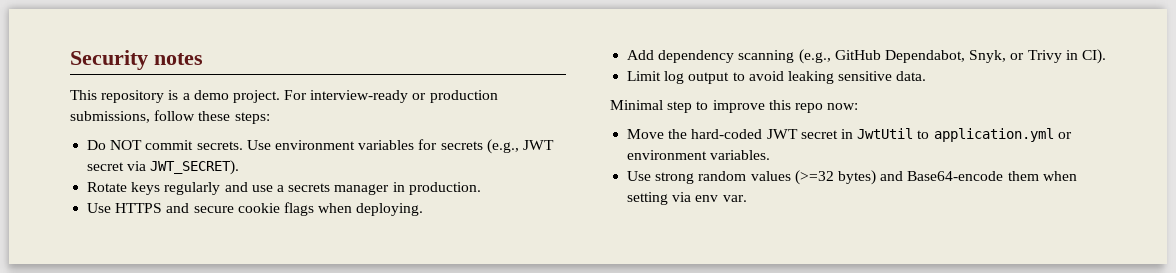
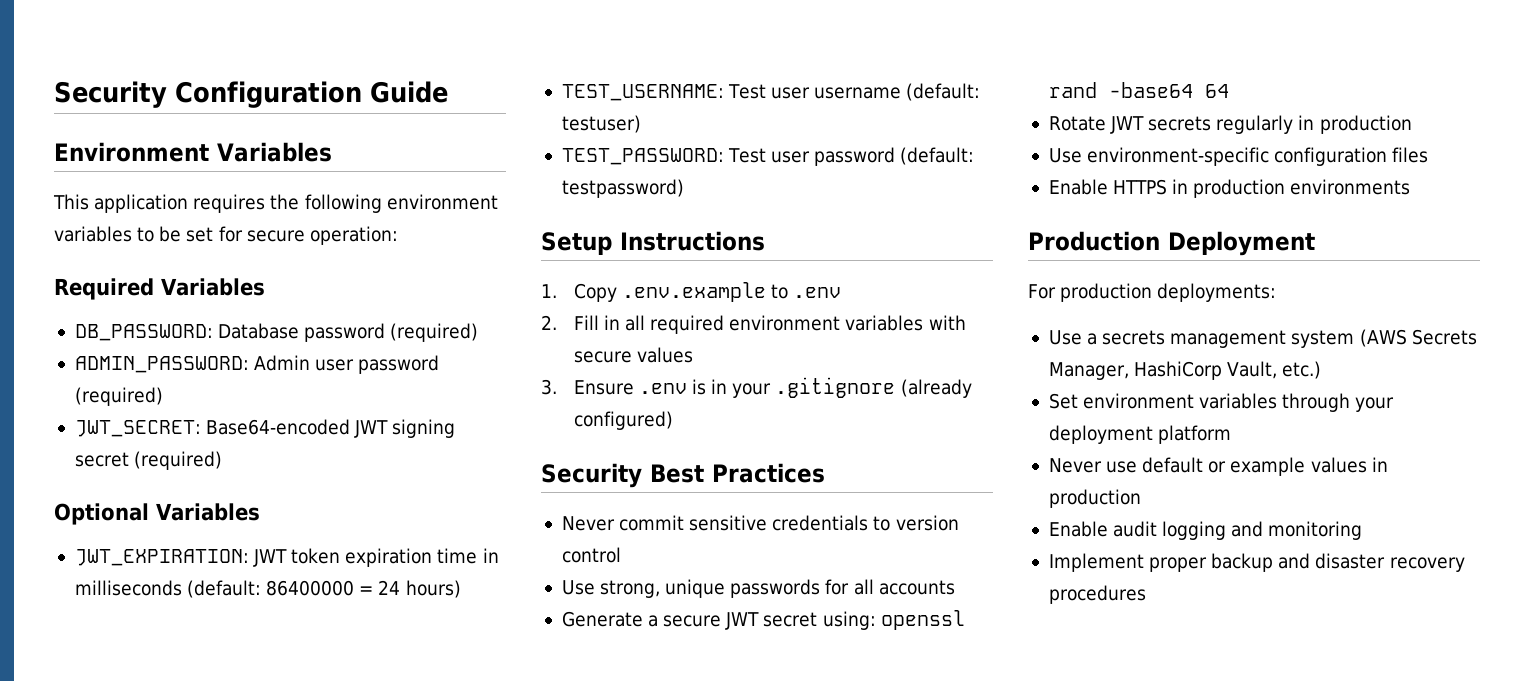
- Security notes
- This repository is a demo project. For interview-ready or production submissions, follow these steps:
- Do NOT commit secrets. Use environment variables for secrets (e.g., JWT secret via JWT_SECRET).
- Rotate keys regularly and use a secrets manager in production.
- Use HTTPS and secure cookie flags when deploying.
- Add dependency scanning (e.g., GitHub Dependabot, Snyk, or Trivy in CI).
- Limit log output to avoid leaking sensitive data.
- Minimal step to improve this repo now:
- Move the hard-coded JWT secret in JwtUtil to application.yml or environment variables.
- Use strong random values (>=32 bytes) and Base64-encode them when setting via env var.
+ Security Configuration Guide
+ Environment Variables
+ This application requires the following environment variables to be set for secure operation:
+ Required Variables
+ DB_PASSWORD: Database password (required)
+ ADMIN_PASSWORD: Admin user password (required)
+ JWT_SECRET: Base64-encoded JWT signing secret (required)
+ Optional Variables
+ JWT_EXPIRATION: JWT token expiration time in milliseconds (default: 86400000 = 24 hours)
+ TEST_USERNAME: Test user username (default: testuser)
+ TEST_PASSWORD: Test user password (default: testpassword)
+ Setup Instructions
+ 1. Copy .env.example to .env
+ 2. Fill in all required environment variables with secure values
+ 3. Ensure .env is in your .gitignore (already configured)
+ Security Best Practices
+ Never commit sensitive credentials to version control
+ Use strong, unique passwords for all accounts
+ Generate a secure JWT secret using: openssl rand -base64 64
+ Rotate JWT secrets regularly in production
+ Use environment-specific configuration files
+ Enable HTTPS in production environments
+ Production Deployment
+ For production deployments:
+ Use a secrets management system (AWS Secrets Manager, HashiCorp Vault, etc.)
+ Set environment variables through your deployment platform
+ Never use default or example values in production
+ Enable audit logging and monitoring
+ Implement proper backup and disaster recovery procedures

